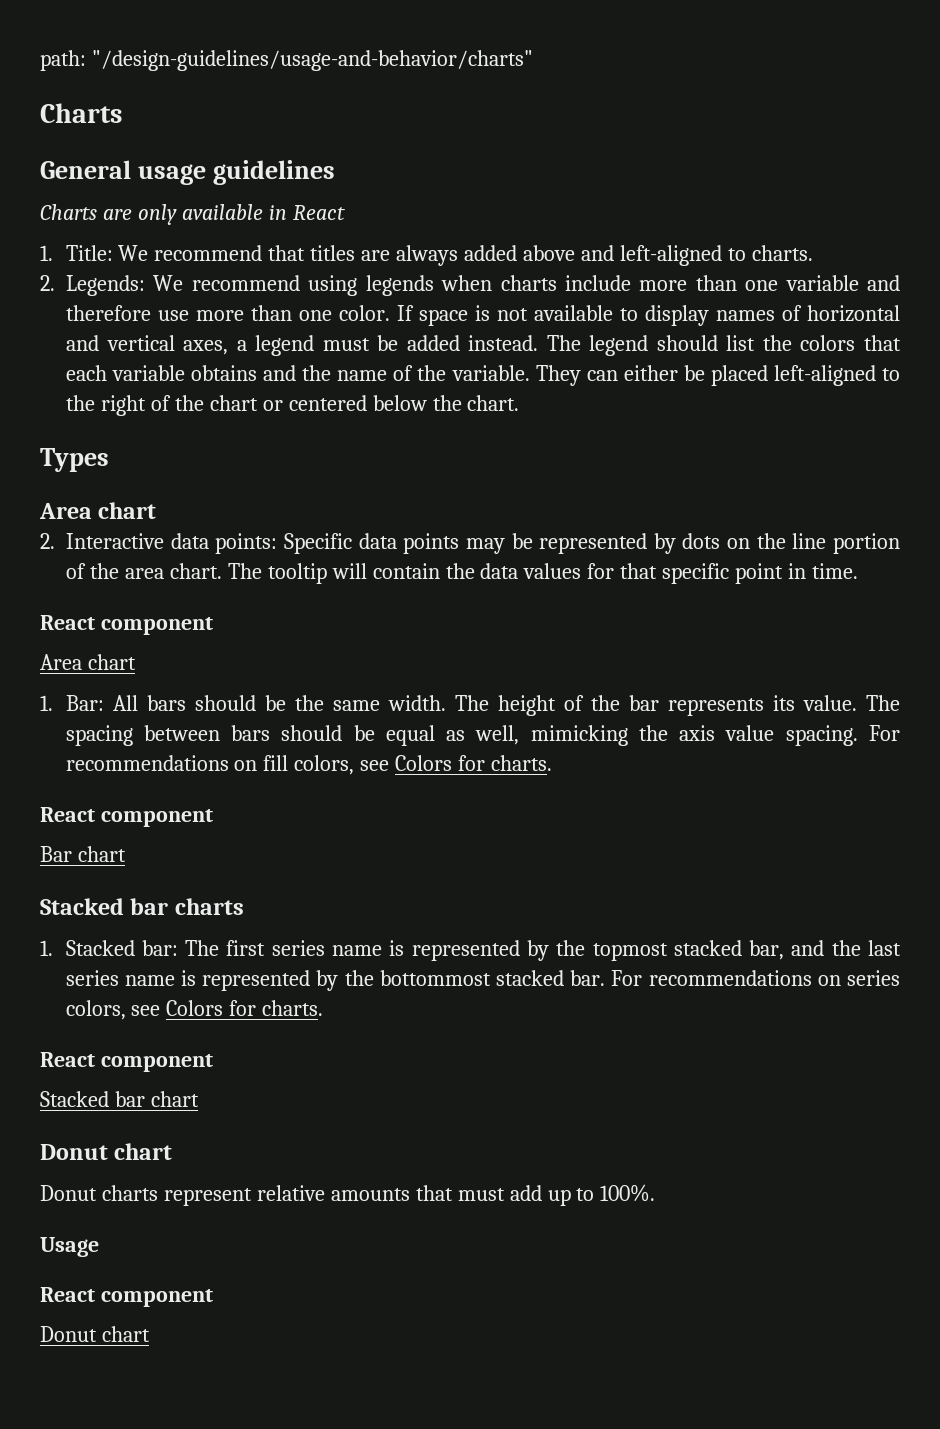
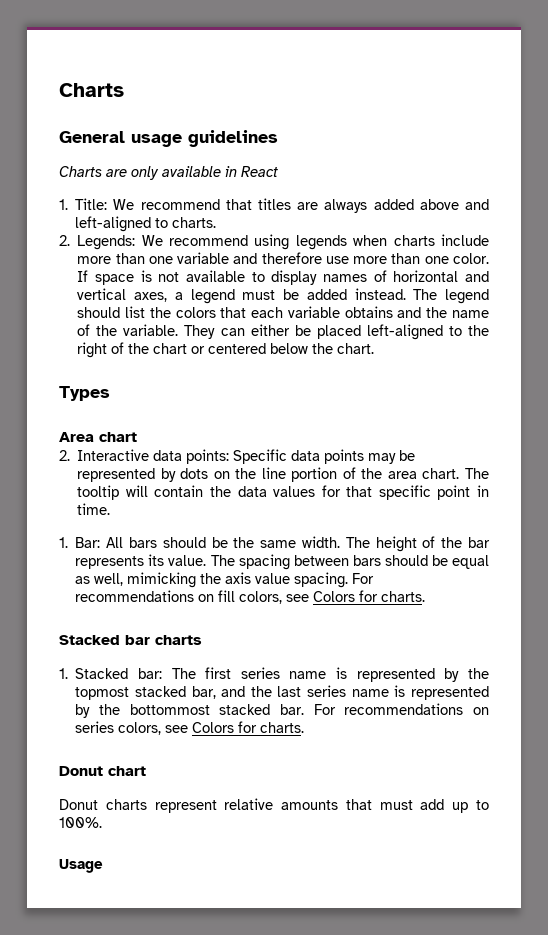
- path: "/design-guidelines/usage-and-behavior/charts"
  The tooltip will contain the data values for that specific point in time.
- React component
- Area chart
  For recommendations on fill colors, see Colors for charts.
- React component
- Bar chart
  For recommendations on series colors, see Colors for charts.
- React component
- Stacked bar chart
  Usage
- React component
- Donut chart

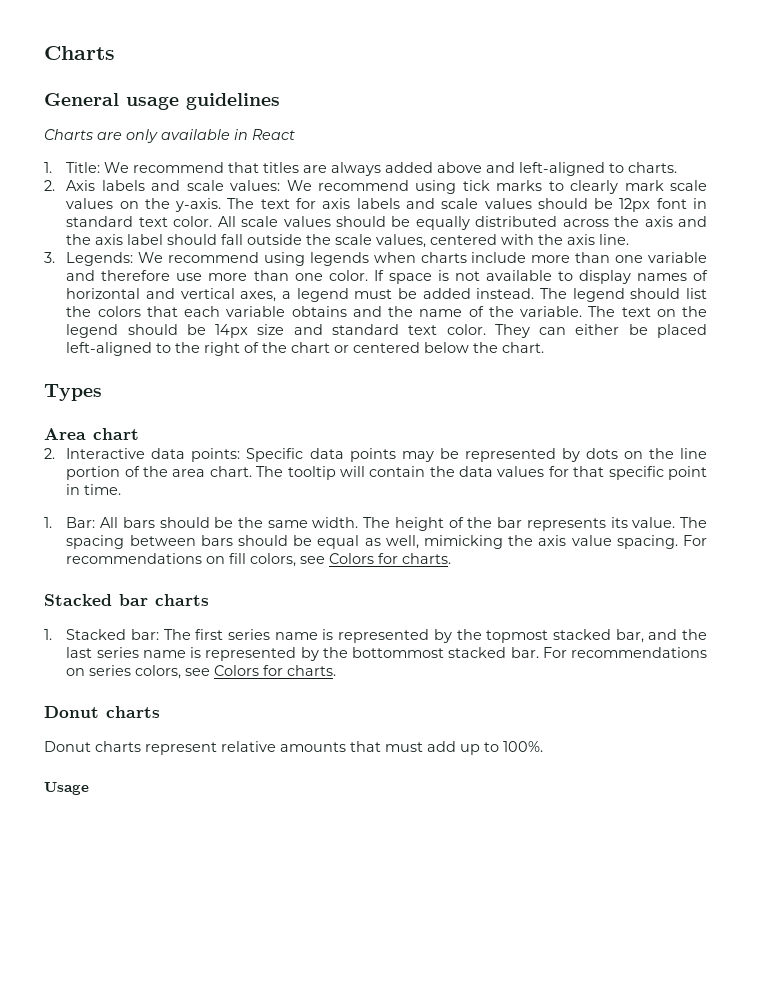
- 2. Legends: We recommend using legends when charts include more than one variable and therefore use more than one color.
+ 2. Axis labels and scale values: We recommend using tick marks to clearly mark scale values on the y-axis. The text for axis labels and scale values should be 12px font in standard text color. All scale values should be equally distributed across the axis and the axis label should fall outside the scale values, centered with the axis line.
+ 3. Legends: We recommend using legends when charts include more than one variable and therefore use more than one color.
+ The text on the legend should be 14px size and standard text color.
  For recommendations on series colors, see Colors for charts.
- Donut chart
+ Donut charts

